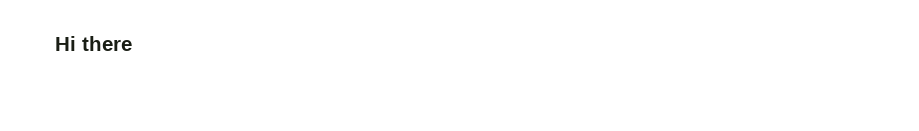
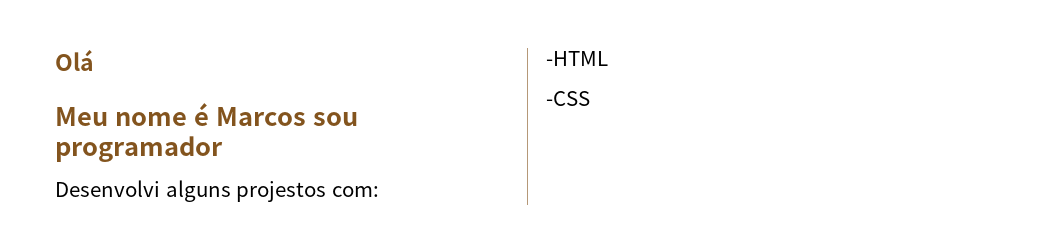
- Hi there
+ Olá
+ Meu nome é Marcos sou programador
+ Desenvolvi alguns projestos com:
+ -HTML
+ -CSS

